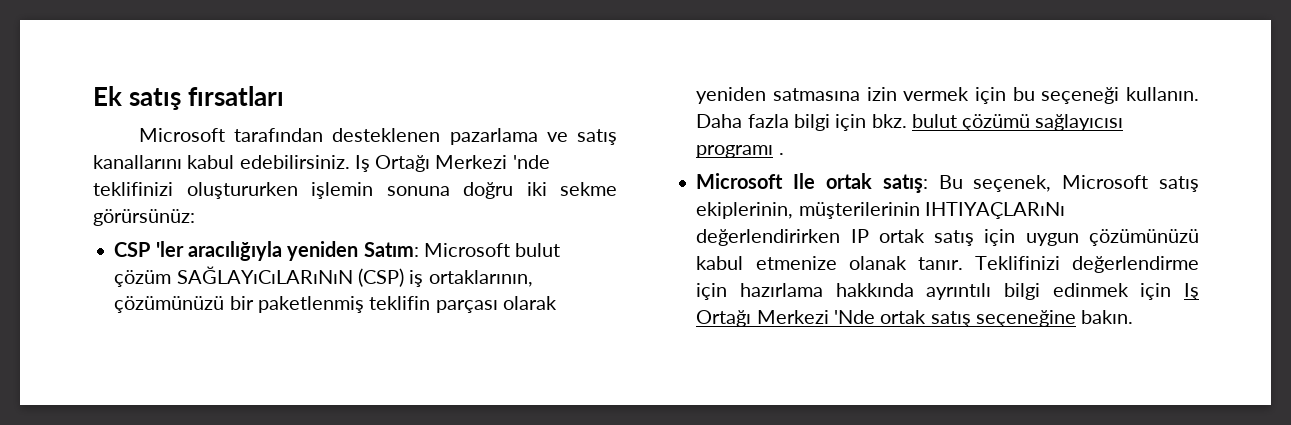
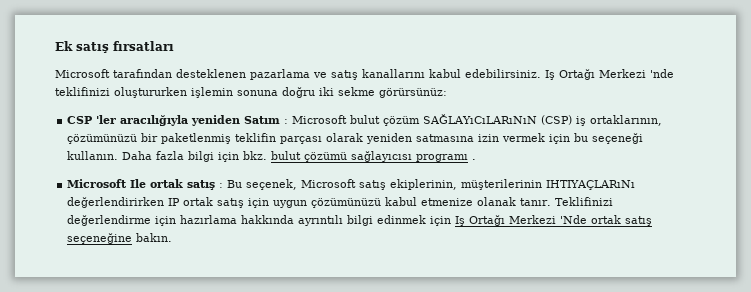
- CSP 'ler aracılığıyla yeniden Satım: Microsoft bulut çözüm SAĞLAYıCıLARıNıN (CSP) iş ortaklarının, çözümünüzü bir paketlenmiş teklifin parçası olarak yeniden satmasına izin vermek için bu seçeneği kullanın.
+ CSP 'ler aracılığıyla yeniden Satım : Microsoft bulut çözüm SAĞLAYıCıLARıNıN (CSP) iş ortaklarının, çözümünüzü bir paketlenmiş teklifin parçası olarak yeniden satmasına izin vermek için bu seçeneği kullanın.
- Microsoft Ile ortak satış: Bu seçenek, Microsoft satış ekiplerinin, müşterilerinin IHTIYAÇLARıNı değerlendirirken IP ortak satış için uygun çözümünüzü kabul etmenize olanak tanır.
+ Microsoft Ile ortak satış : Bu seçenek, Microsoft satış ekiplerinin, müşterilerinin IHTIYAÇLARıNı değerlendirirken IP ortak satış için uygun çözümünüzü kabul etmenize olanak tanır.

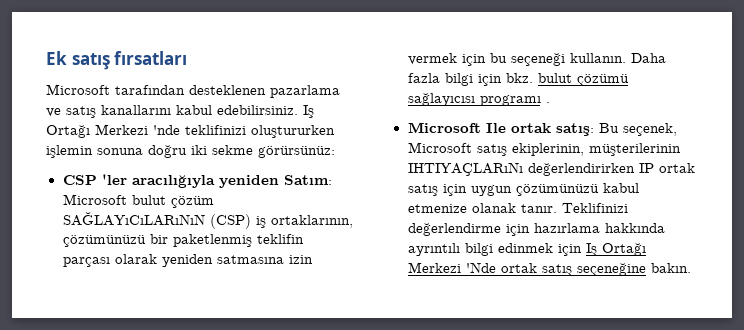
- CSP 'ler aracılığıyla yeniden Satım : Microsoft bulut çözüm SAĞLAYıCıLARıNıN (CSP) iş ortaklarının, çözümünüzü bir paketlenmiş teklifin parçası olarak yeniden satmasına izin vermek için bu seçeneği kullanın.
+ CSP 'ler aracılığıyla yeniden Satım: Microsoft bulut çözüm SAĞLAYıCıLARıNıN (CSP) iş ortaklarının, çözümünüzü bir paketlenmiş teklifin parçası olarak yeniden satmasına izin vermek için bu seçeneği kullanın.
- Microsoft Ile ortak satış : Bu seçenek, Microsoft satış ekiplerinin, müşterilerinin IHTIYAÇLARıNı değerlendirirken IP ortak satış için uygun çözümünüzü kabul etmenize olanak tanır.
+ Microsoft Ile ortak satış: Bu seçenek, Microsoft satış ekiplerinin, müşterilerinin IHTIYAÇLARıNı değerlendirirken IP ortak satış için uygun çözümünüzü kabul etmenize olanak tanır.

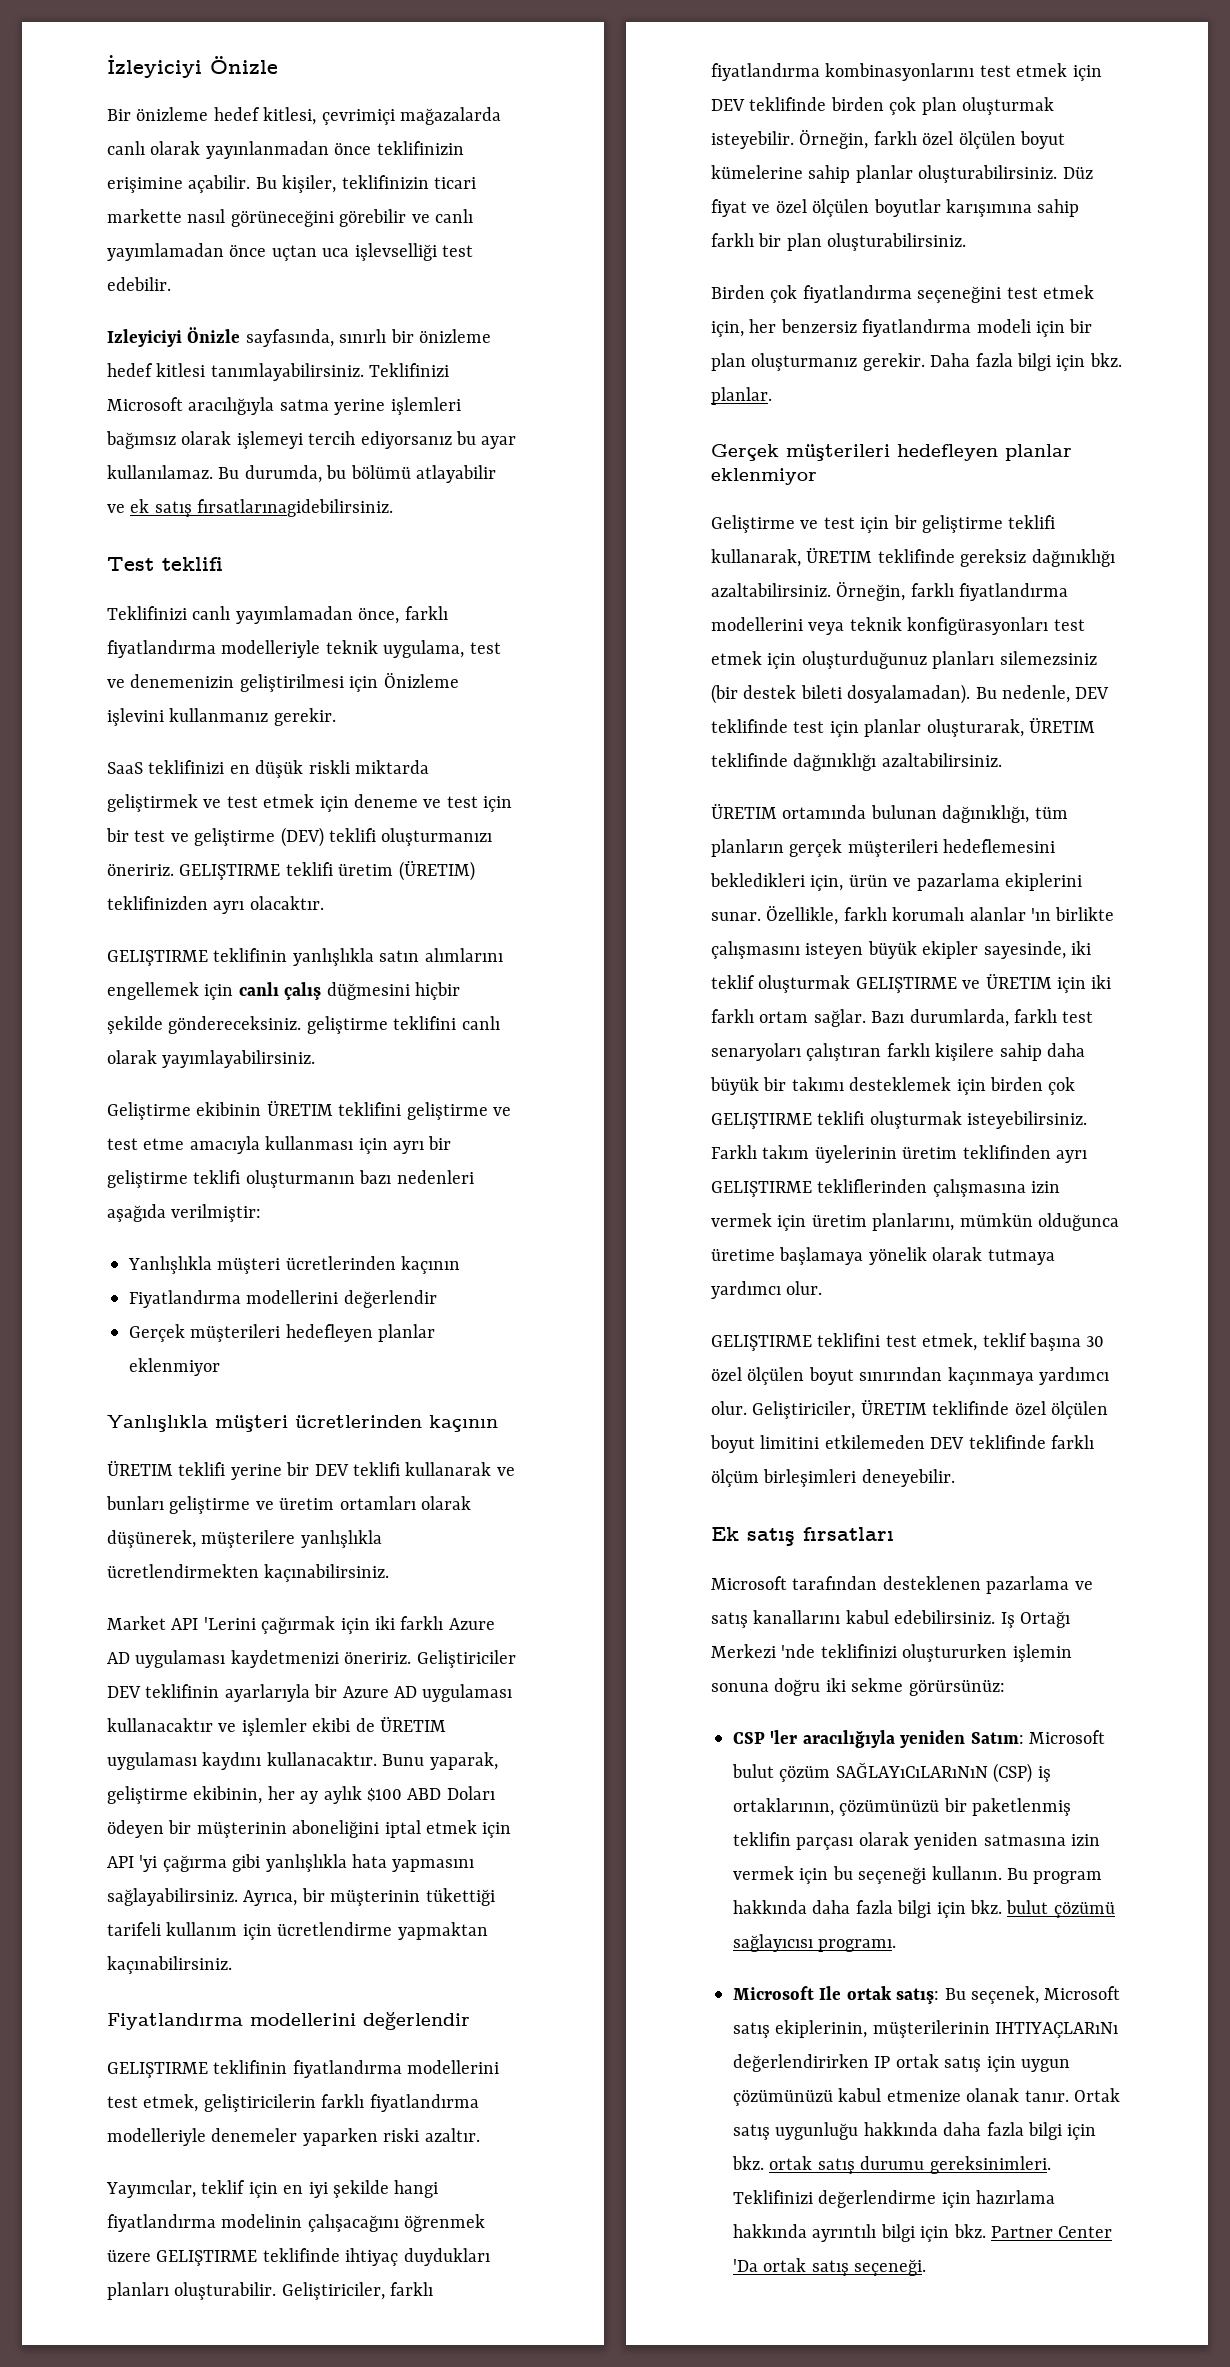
+ İzleyiciyi Önizle
+ Bir önizleme hedef kitlesi, çevrimiçi mağazalarda canlı olarak yayınlanmadan önce teklifinizin erişimine açabilir. Bu kişiler, teklifinizin ticari markette nasıl görüneceğini görebilir ve canlı yayımlamadan önce uçtan uca işlevselliği test edebilir.
+ Izleyiciyi Önizle sayfasında, sınırlı bir önizleme hedef kitlesi tanımlayabilirsiniz. Teklifinizi Microsoft aracılığıyla satma yerine işlemleri bağımsız olarak işlemeyi tercih ediyorsanız bu ayar kullanılamaz. Bu durumda, bu bölümü atlayabilir ve ek satış fırsatlarınagidebilirsiniz.
+ Test teklifi
+ Teklifinizi canlı yayımlamadan önce, farklı fiyatlandırma modelleriyle teknik uygulama, test ve denemenizin geliştirilmesi için Önizleme işlevini kullanmanız gerekir.
+ SaaS teklifinizi en düşük riskli miktarda geliştirmek ve test etmek için deneme ve test için bir test ve geliştirme (DEV) teklifi oluşturmanızı öneririz. GELIŞTIRME teklifi üretim (ÜRETIM) teklifinizden ayrı olacaktır.
+ GELIŞTIRME teklifinin yanlışlıkla satın alımlarını engellemek için canlı çalış düğmesini hiçbir şekilde göndereceksiniz. geliştirme teklifini canlı olarak yayımlayabilirsiniz.
+ Geliştirme ekibinin ÜRETIM teklifini geliştirme ve test etme amacıyla kullanması için ayrı bir geliştirme teklifi oluşturmanın bazı nedenleri aşağıda verilmiştir:
+ Yanlışlıkla müşteri ücretlerinden kaçının
+ Fiyatlandırma modellerini değerlendir
+ Gerçek müşterileri hedefleyen planlar eklenmiyor
+ Yanlışlıkla müşteri ücretlerinden kaçının
+ ÜRETIM teklifi yerine bir DEV teklifi kullanarak ve bunları geliştirme ve üretim ortamları olarak düşünerek, müşterilere yanlışlıkla ücretlendirmekten kaçınabilirsiniz.
+ Market API 'Lerini çağırmak için iki farklı Azure AD uygulaması kaydetmenizi öneririz. Geliştiriciler DEV teklifinin ayarlarıyla bir Azure AD uygulaması kullanacaktır ve işlemler ekibi de ÜRETIM uygulaması kaydını kullanacaktır. Bunu yaparak, geliştirme ekibinin, her ay aylık $100 ABD Doları ödeyen bir müşterinin aboneliğini iptal etmek için API 'yi çağırma gibi yanlışlıkla hata yapmasını sağlayabilirsiniz. Ayrıca, bir müşterinin tükettiği tarifeli kullanım için ücretlendirme yapmaktan kaçınabilirsiniz.
+ Fiyatlandırma modellerini değerlendir
+ GELIŞTIRME teklifinin fiyatlandırma modellerini test etmek, geliştiricilerin farklı fiyatlandırma modelleriyle denemeler yaparken riski azaltır.
+ Yayımcılar, teklif için en iyi şekilde hangi fiyatlandırma modelinin çalışacağını öğrenmek üzere GELIŞTIRME teklifinde ihtiyaç duydukları planları oluşturabilir. Geliştiriciler, farklı fiyatlandırma kombinasyonlarını test etmek için DEV teklifinde birden çok plan oluşturmak isteyebilir. Örneğin, farklı özel ölçülen boyut kümelerine sahip planlar oluşturabilirsiniz. Düz fiyat ve özel ölçülen boyutlar karışımına sahip farklı bir plan oluşturabilirsiniz.
+ Birden çok fiyatlandırma seçeneğini test etmek için, her benzersiz fiyatlandırma modeli için bir plan oluşturmanız gerekir. Daha fazla bilgi için bkz. planlar.
+ Gerçek müşterileri hedefleyen planlar eklenmiyor
+ Geliştirme ve test için bir geliştirme teklifi kullanarak, ÜRETIM teklifinde gereksiz dağınıklığı azaltabilirsiniz. Örneğin, farklı fiyatlandırma modellerini veya teknik konfigürasyonları test etmek için oluşturduğunuz planları silemezsiniz (bir destek bileti dosyalamadan). Bu nedenle, DEV teklifinde test için planlar oluşturarak, ÜRETIM teklifinde dağınıklığı azaltabilirsiniz.
+ ÜRETIM ortamında bulunan dağınıklığı, tüm planların gerçek müşterileri hedeflemesini bekledikleri için, ürün ve pazarlama ekiplerini sunar. Özellikle, farklı korumalı alanlar 'ın birlikte çalışmasını isteyen büyük ekipler sayesinde, iki teklif oluşturmak GELIŞTIRME ve ÜRETIM için iki farklı ortam sağlar. Bazı durumlarda, farklı test senaryoları çalıştıran farklı kişilere sahip daha büyük bir takımı desteklemek için birden çok GELIŞTIRME teklifi oluşturmak isteyebilirsiniz. Farklı takım üyelerinin üretim teklifinden ayrı GELIŞTIRME tekliflerinden çalışmasına izin vermek için üretim planlarını, mümkün olduğunca üretime başlamaya yönelik olarak tutmaya yardımcı olur.
+ GELIŞTIRME teklifini test etmek, teklif başına 30 özel ölçülen boyut sınırından kaçınmaya yardımcı olur. Geliştiriciler, ÜRETIM teklifinde özel ölçülen boyut limitini etkilemeden DEV teklifinde farklı ölçüm birleşimleri deneyebilir.
- Daha fazla bilgi için bkz. bulut çözümü sağlayıcısı programı .
+ Bu program hakkında daha fazla bilgi için bkz. bulut çözümü sağlayıcısı programı.
+ Ortak satış uygunluğu hakkında daha fazla bilgi için bkz. ortak satış durumu gereksinimleri.
- Teklifinizi değerlendirme için hazırlama hakkında ayrıntılı bilgi edinmek için Iş Ortağı Merkezi 'Nde ortak satış seçeneğine bakın.
+ Teklifinizi değerlendirme için hazırlama hakkında ayrıntılı bilgi için bkz. Partner Center 'Da ortak satış seçeneği.

